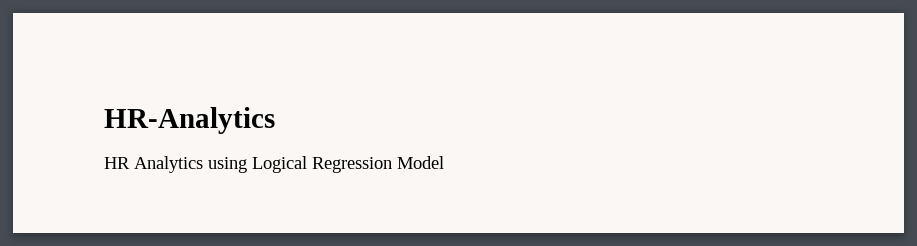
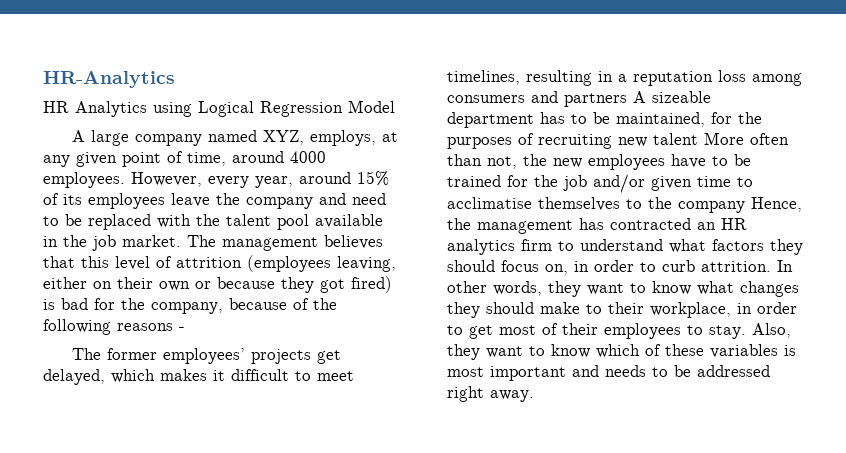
+ A large company named XYZ, employs, at any given point of time, around 4000 employees. However, every year, around 15% of its employees leave the company and need to be replaced with the talent pool available in the job market. The management believes that this level of attrition (employees leaving, either on their own or because they got fired) is bad for the company, because of the following reasons -
+ The former employees’ projects get delayed, which makes it difficult to meet timelines, resulting in a reputation loss among consumers and partners A sizeable department has to be maintained, for the purposes of recruiting new talent More often than not, the new employees have to be trained for the job and/or given time to acclimatise themselves to the company Hence, the management has contracted an HR analytics firm to understand what factors they should focus on, in order to curb attrition. In other words, they want to know what changes they should make to their workplace, in order to get most of their employees to stay. Also, they want to know which of these variables is most important and needs to be addressed right away.

